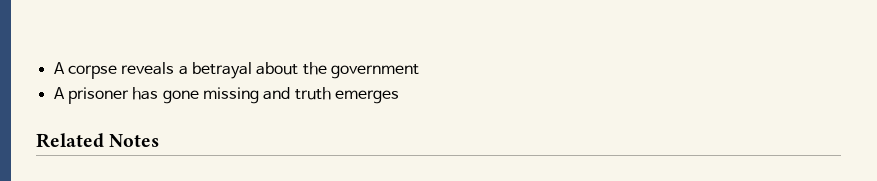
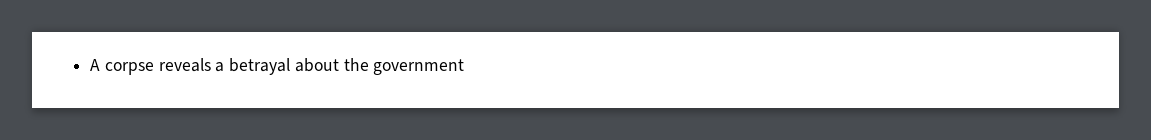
- A prisoner has gone missing and truth emerges
- Related Notes

